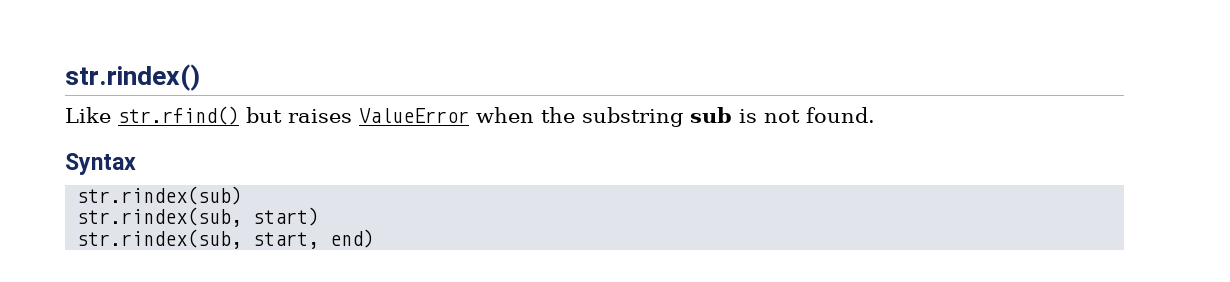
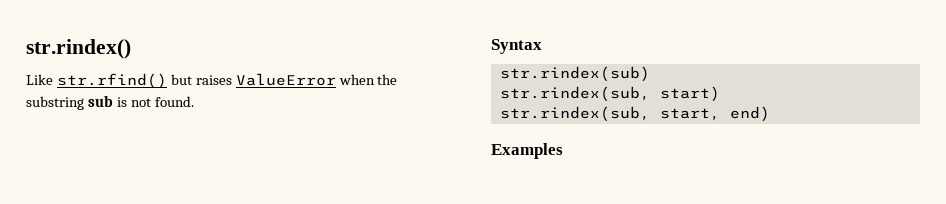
+ Examples

